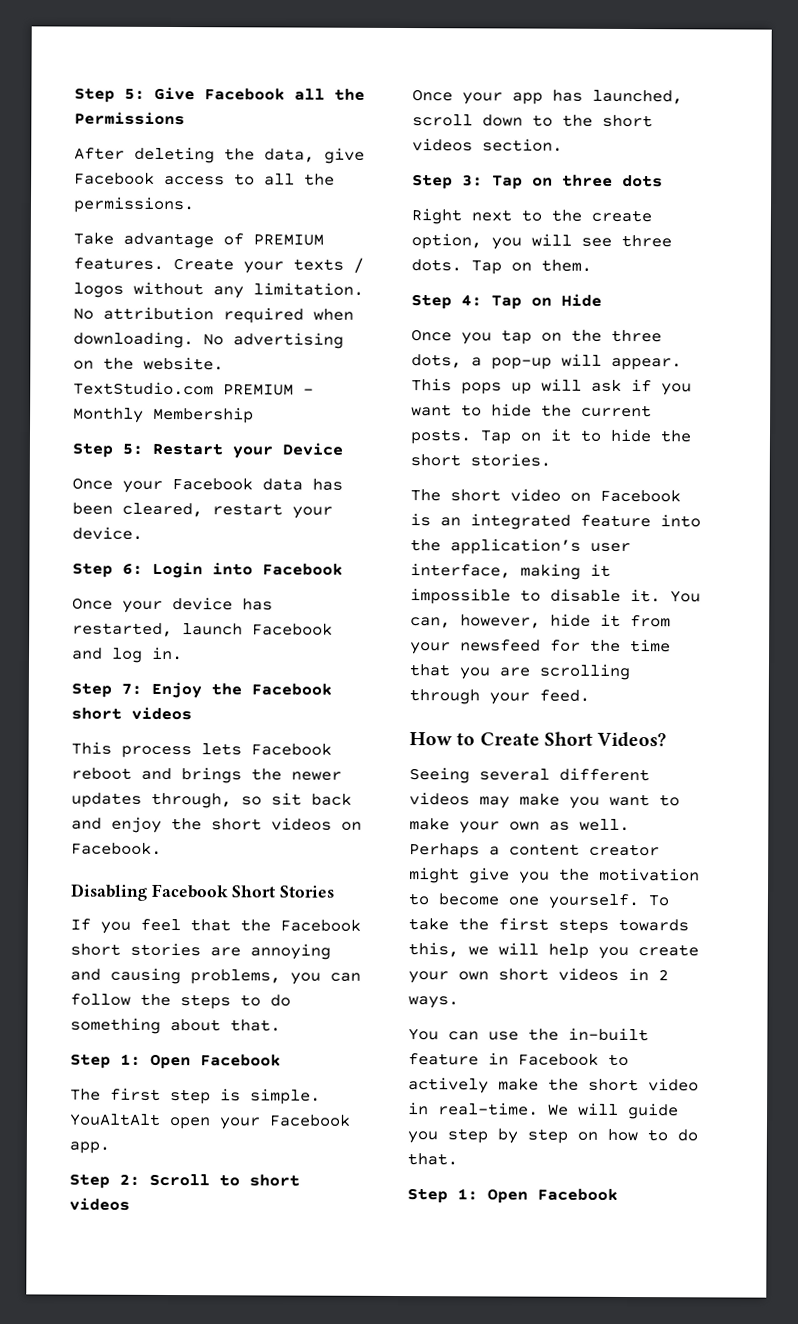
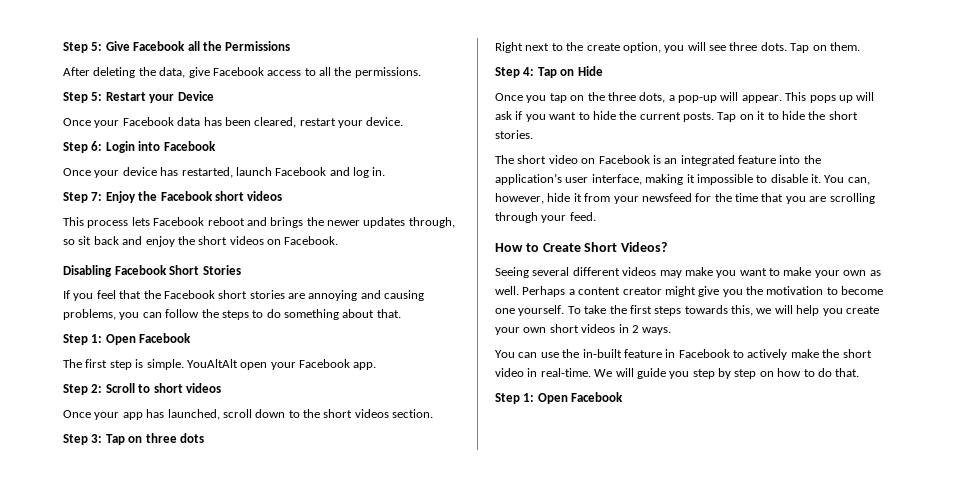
- Take advantage of PREMIUM features. Create your texts / logos without any limitation. No attribution required when downloading. No advertising on the website. TextStudio.com PREMIUM - Monthly Membership

